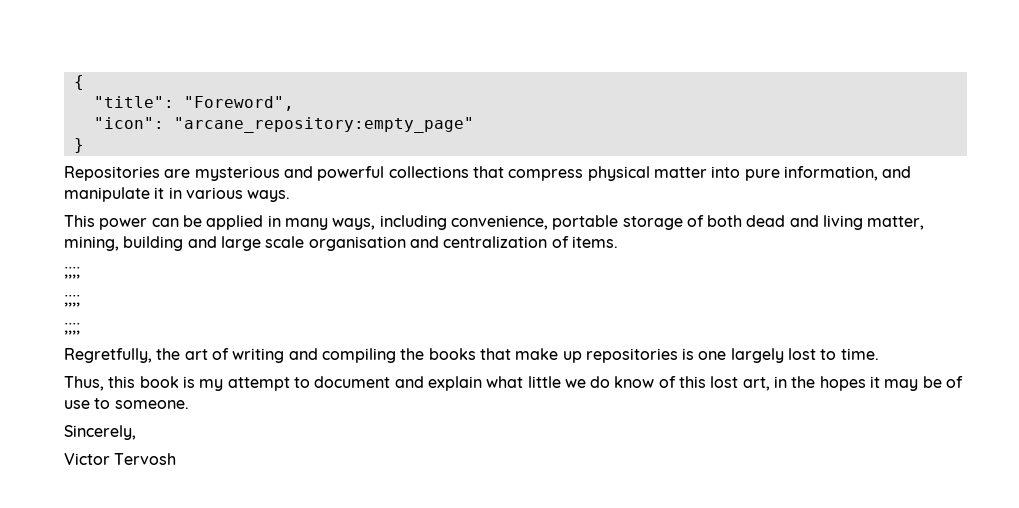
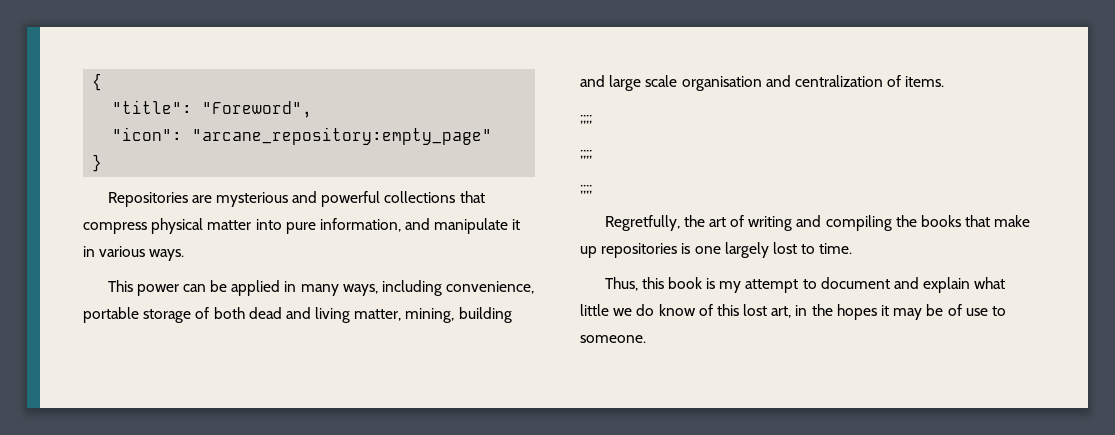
- Sincerely,
- Victor Tervosh

